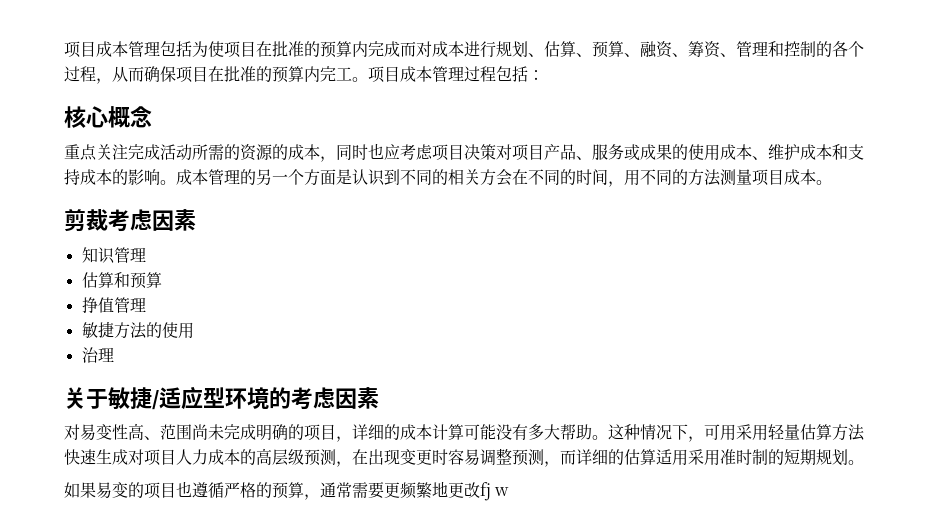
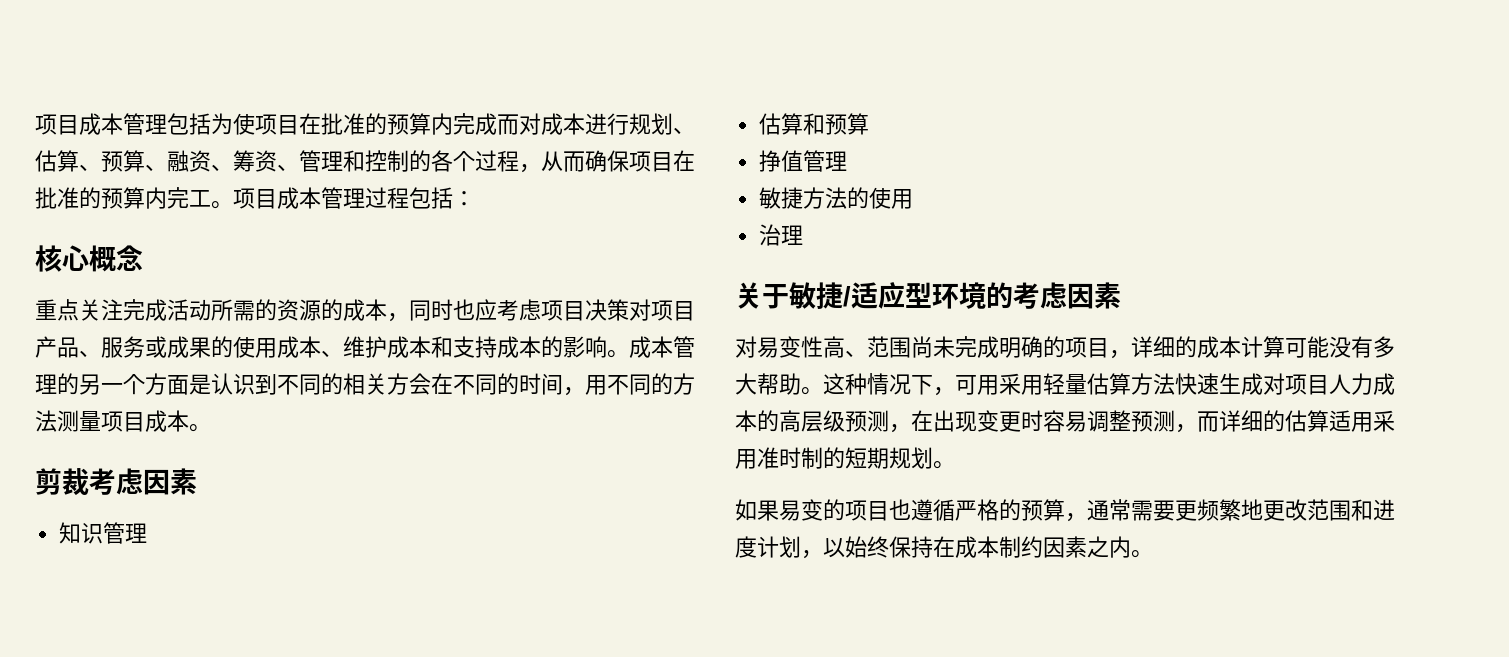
- 如果易变的项目也遵循严格的预算，通常需要更频繁地更改fj w
+ 如果易变的项目也遵循严格的预算，通常需要更频繁地更改范围和进度计划，以始终保持在成本制约因素之内。

